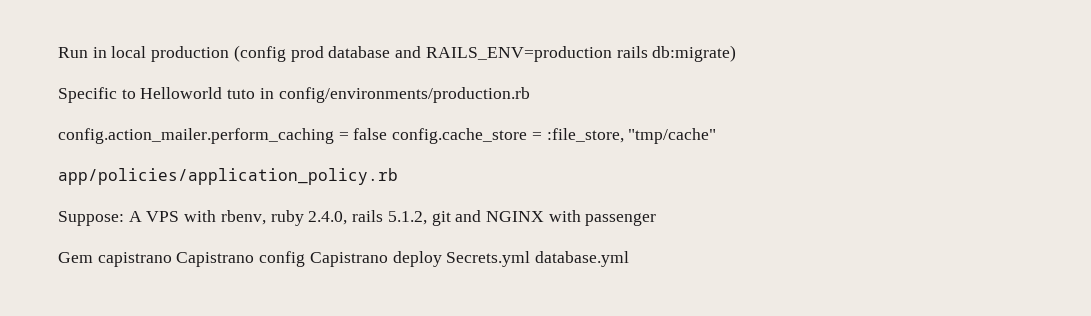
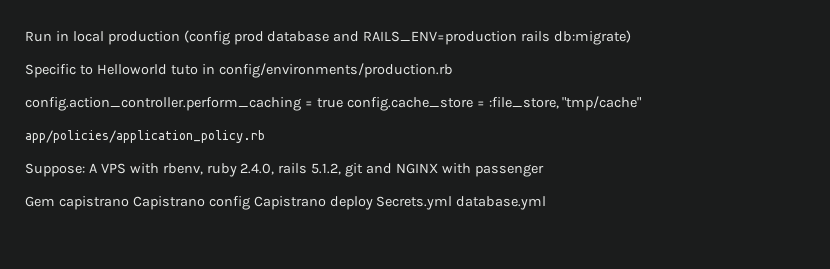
- config.action_mailer.perform_caching = false config.cache_store = :file_store, "tmp/cache"
+ config.action_controller.perform_caching = true config.cache_store = :file_store, "tmp/cache"

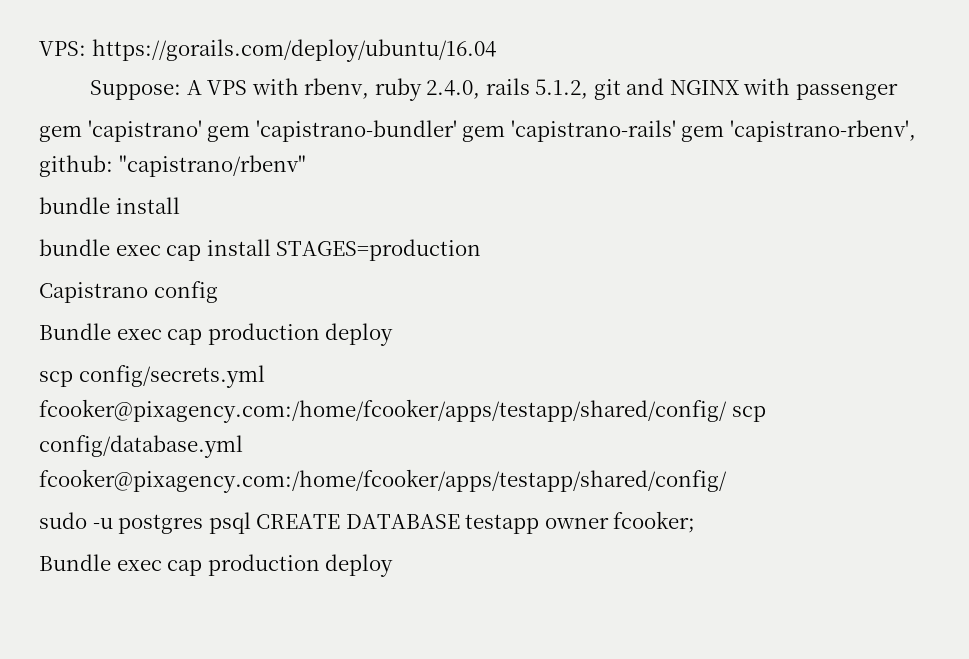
- Run in local production (config prod database and RAILS_ENV=production rails db:migrate)
- Specific to Helloworld tuto in config/environments/production.rb
- config.action_controller.perform_caching = true config.cache_store = :file_store, "tmp/cache"
- app/policies/application_policy.rb
+ VPS: https://gorails.com/deploy/ubuntu/16.04
- Gem capistrano Capistrano config Capistrano deploy Secrets.yml database.yml
+ gem 'capistrano' gem 'capistrano-bundler' gem 'capistrano-rails' gem 'capistrano-rbenv', github: "capistrano/rbenv"
+ bundle install
+ bundle exec cap install STAGES=production
+ Capistrano config
+ Bundle exec cap production deploy
+ scp config/secrets.yml fcooker@pixagency.com:/home/fcooker/apps/testapp/shared/config/ scp config/database.yml fcooker@pixagency.com:/home/fcooker/apps/testapp/shared/config/
+ sudo -u postgres psql CREATE DATABASE testapp owner fcooker;
+ Bundle exec cap production deploy

